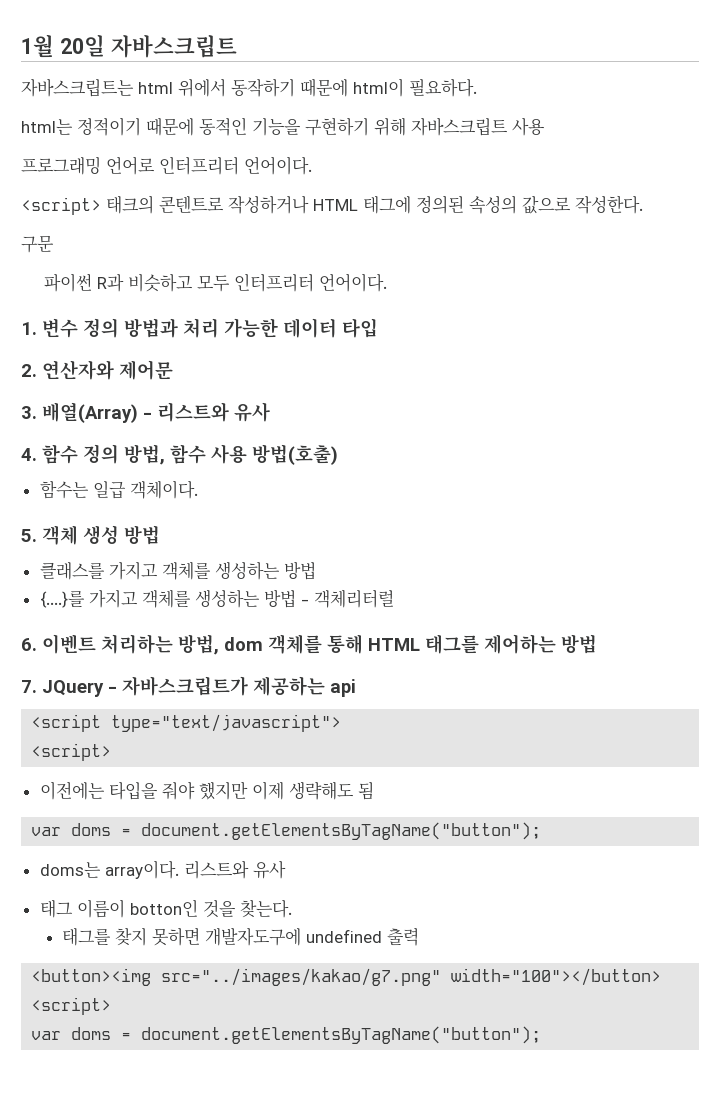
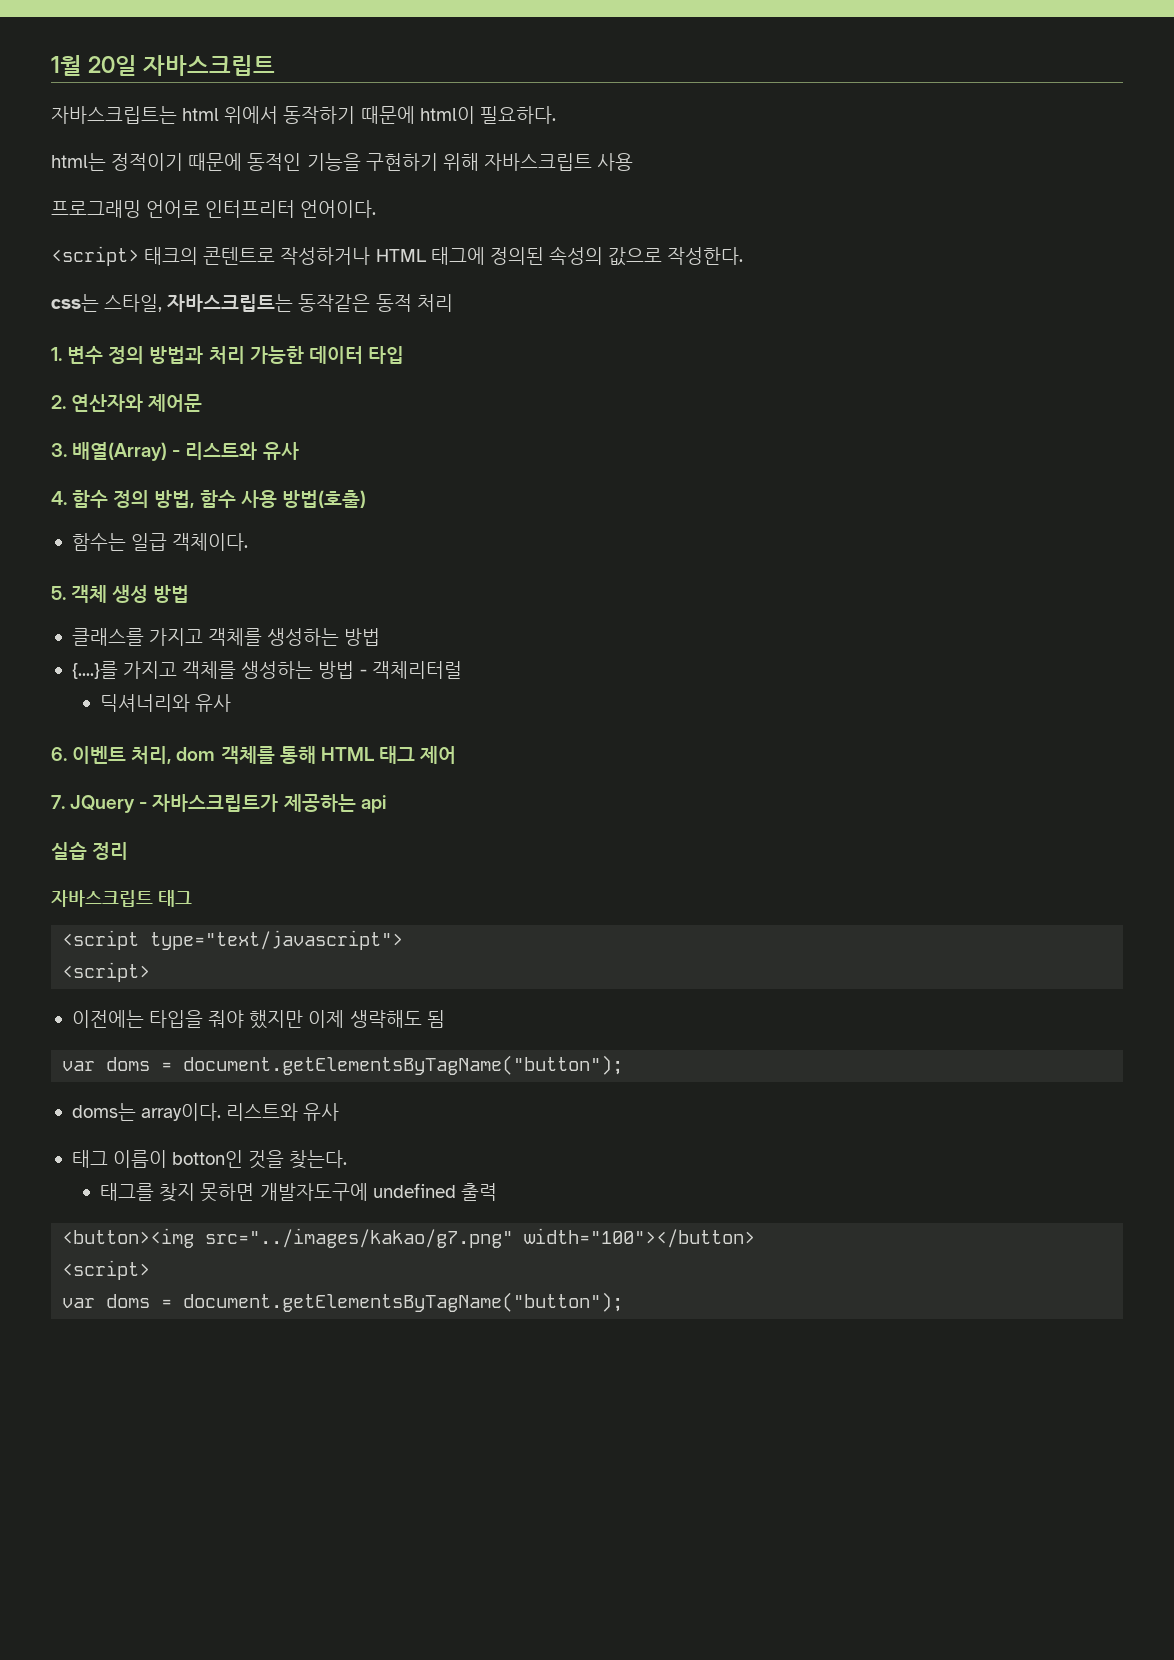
- 구문
- 파이썬 R과 비슷하고 모두 인터프리터 언어이다.
+ css는 스타일, 자바스크립트는 동작같은 동적 처리
+ 딕셔너리와 유사
- 6. 이벤트 처리하는 방법, dom 객체를 통해 HTML 태그를 제어하는 방법
+ 6. 이벤트 처리, dom 객체를 통해 HTML 태그 제어
+ 실습 정리
+ 자바스크립트 태그

